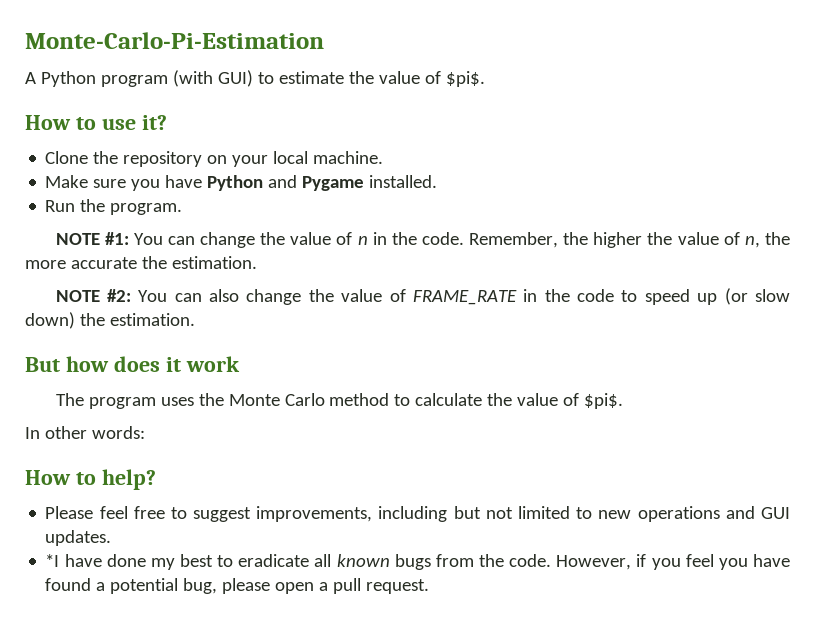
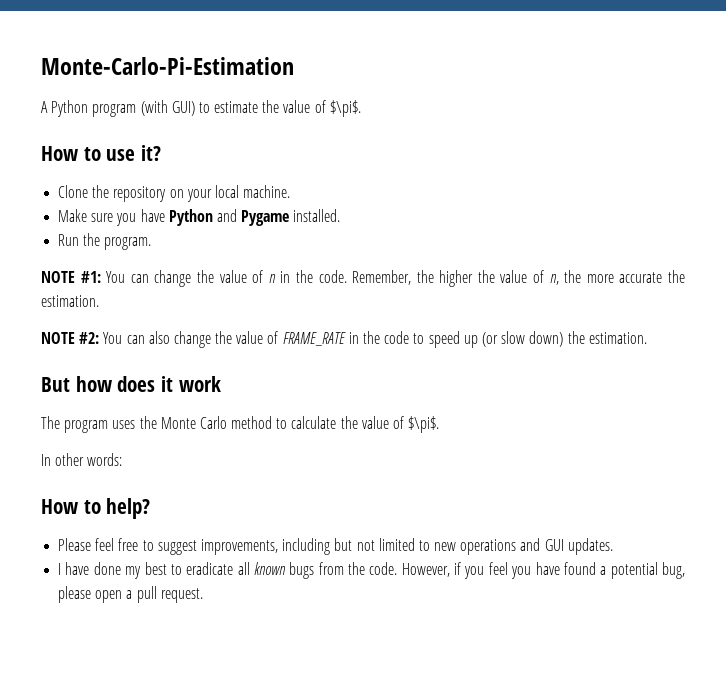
- A Python program (with GUI) to estimate the value of $pi$.
+ A Python program (with GUI) to estimate the value of $\pi$.
- The program uses the Monte Carlo method to calculate the value of $pi$.
+ The program uses the Monte Carlo method to calculate the value of $\pi$.
- *I have done my best to eradicate all known bugs from the code.
+ I have done my best to eradicate all known bugs from the code.

